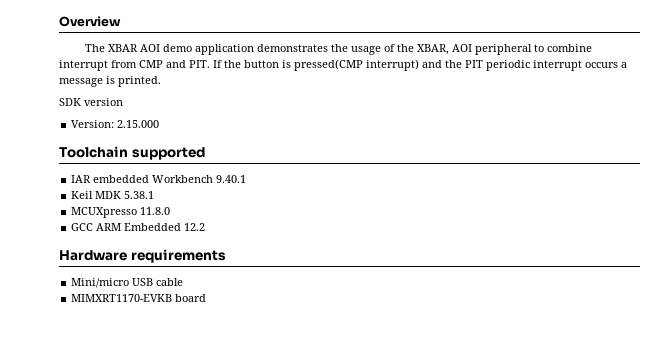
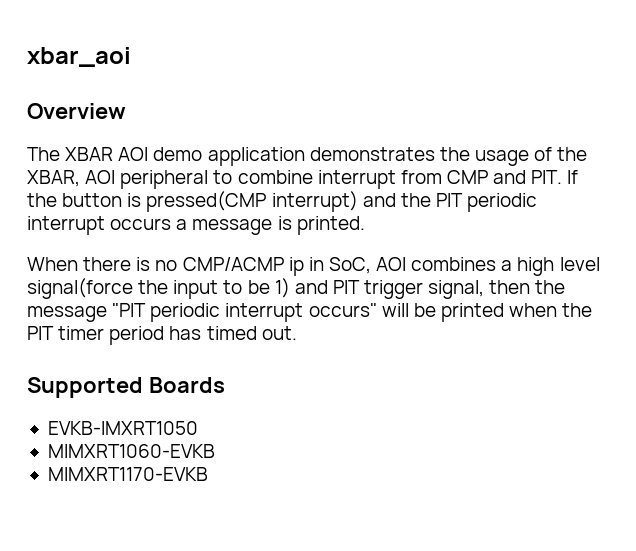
+ xbar_aoi
- SDK version
- Version: 2.15.000
- Toolchain supported
- IAR embedded Workbench 9.40.1
- Keil MDK 5.38.1
- MCUXpresso 11.8.0
- GCC ARM Embedded 12.2
- Hardware requirements
- Mini/micro USB cable
+ When there is no CMP/ACMP ip in SoC, AOI combines a high level signal(force the input to be 1) and PIT trigger signal, then the message "PIT periodic interrupt occurs" will be printed when the PIT timer period has timed out.
+ Supported Boards
+ EVKB-IMXRT1050
+ MIMXRT1060-EVKB
- MIMXRT1170-EVKB board
+ MIMXRT1170-EVKB

